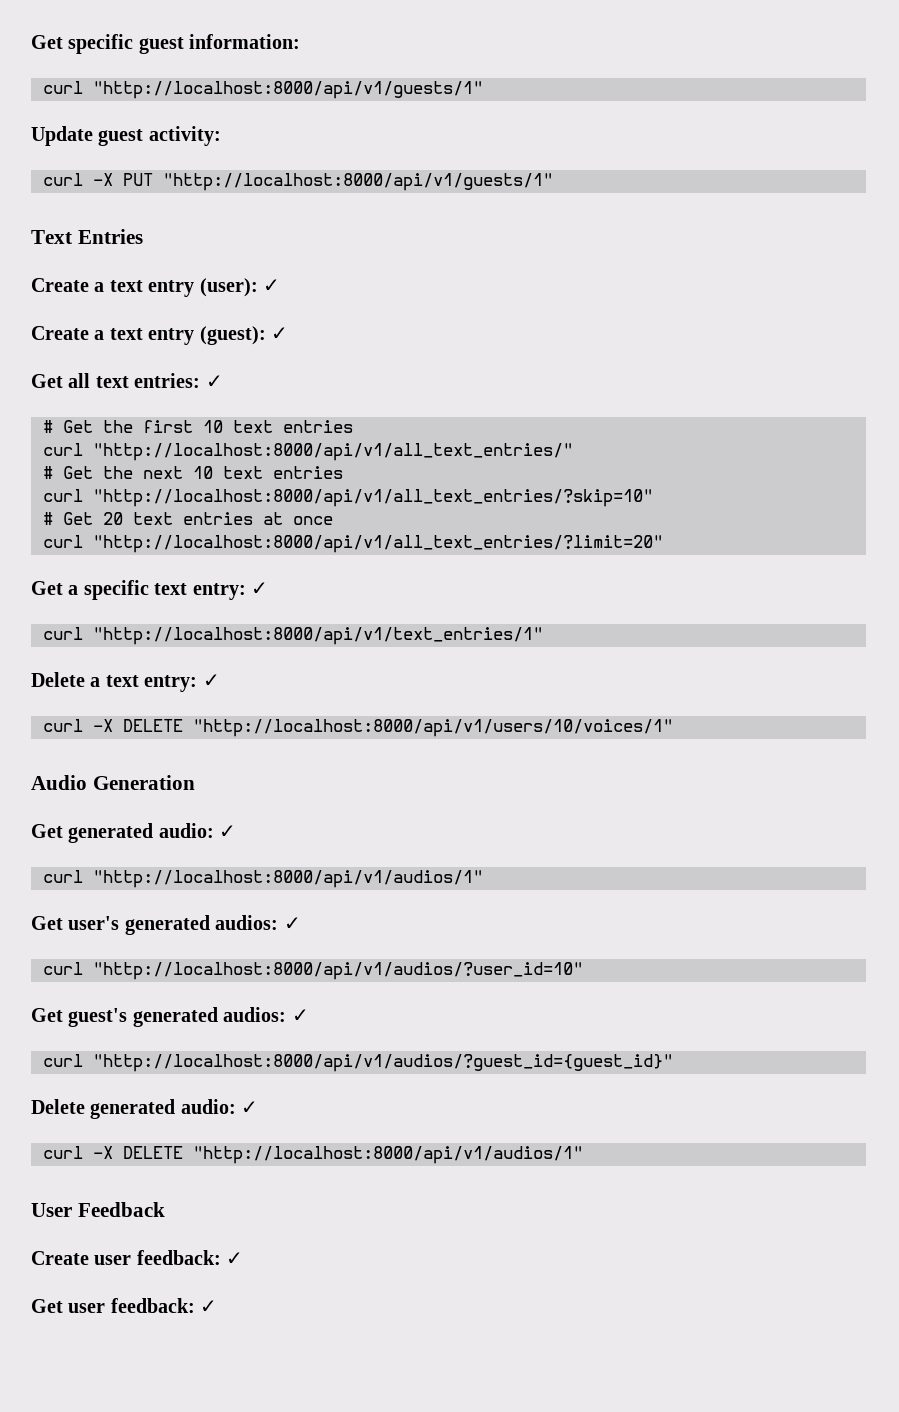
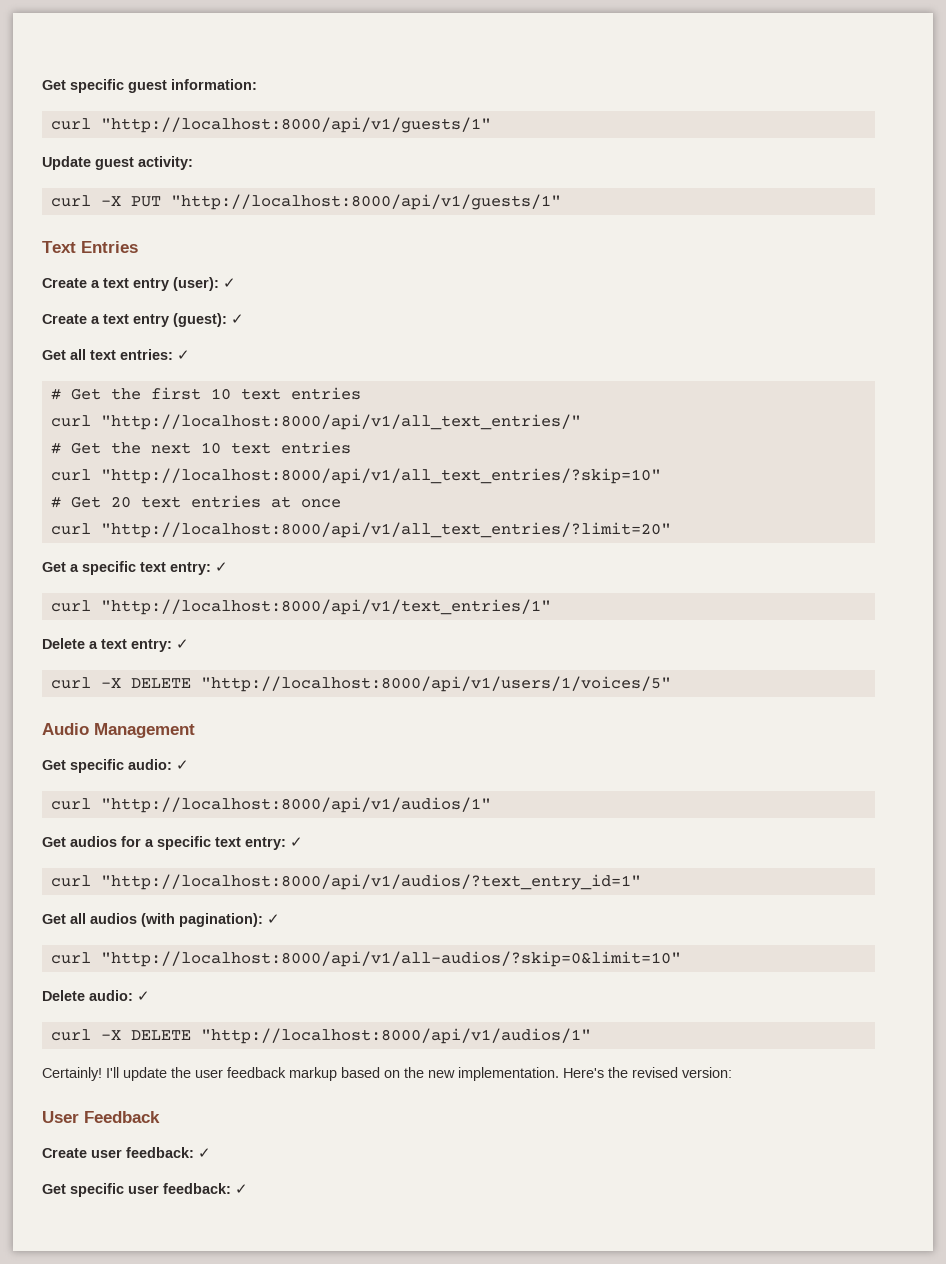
- curl -X DELETE "http://localhost:8000/api/v1/users/10/voices/1"
+ curl -X DELETE "http://localhost:8000/api/v1/users/1/voices/5"
- Audio Generation
- Get generated audio: ✓
+ Audio Management
+ Get specific audio: ✓
- Get user's generated audios: ✓
- curl "http://localhost:8000/api/v1/audios/?user_id=10"
- Get guest's generated audios: ✓
- curl "http://localhost:8000/api/v1/audios/?guest_id={guest_id}"
- Delete generated audio: ✓
+ Get audios for a specific text entry: ✓
+ curl "http://localhost:8000/api/v1/audios/?text_entry_id=1"
+ Get all audios (with pagination): ✓
+ curl "http://localhost:8000/api/v1/all-audios/?skip=0&limit=10"
+ Delete audio: ✓
+ Certainly! I'll update the user feedback markup based on the new implementation. Here's the revised version:
- Get user feedback: ✓
+ Get specific user feedback: ✓

